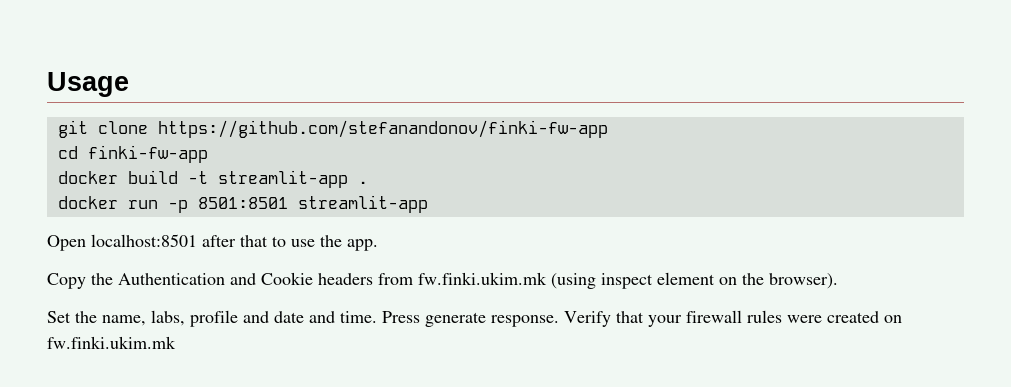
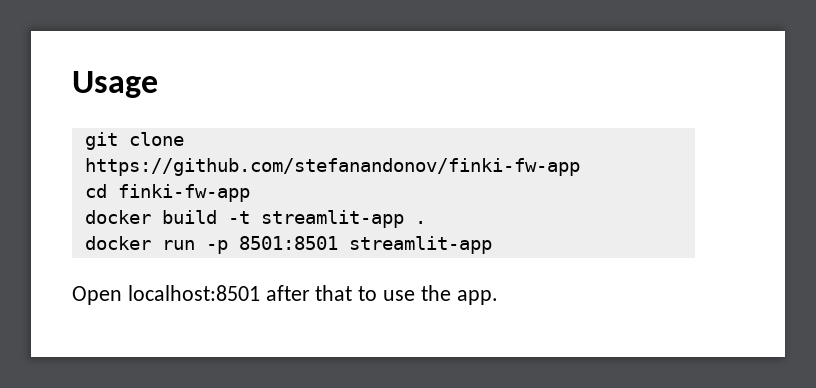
- Copy the Authentication and Cookie headers from fw.finki.ukim.mk (using inspect element on the browser).
- Set the name, labs, profile and date and time. Press generate response. Verify that your firewall rules were created on fw.finki.ukim.mk

